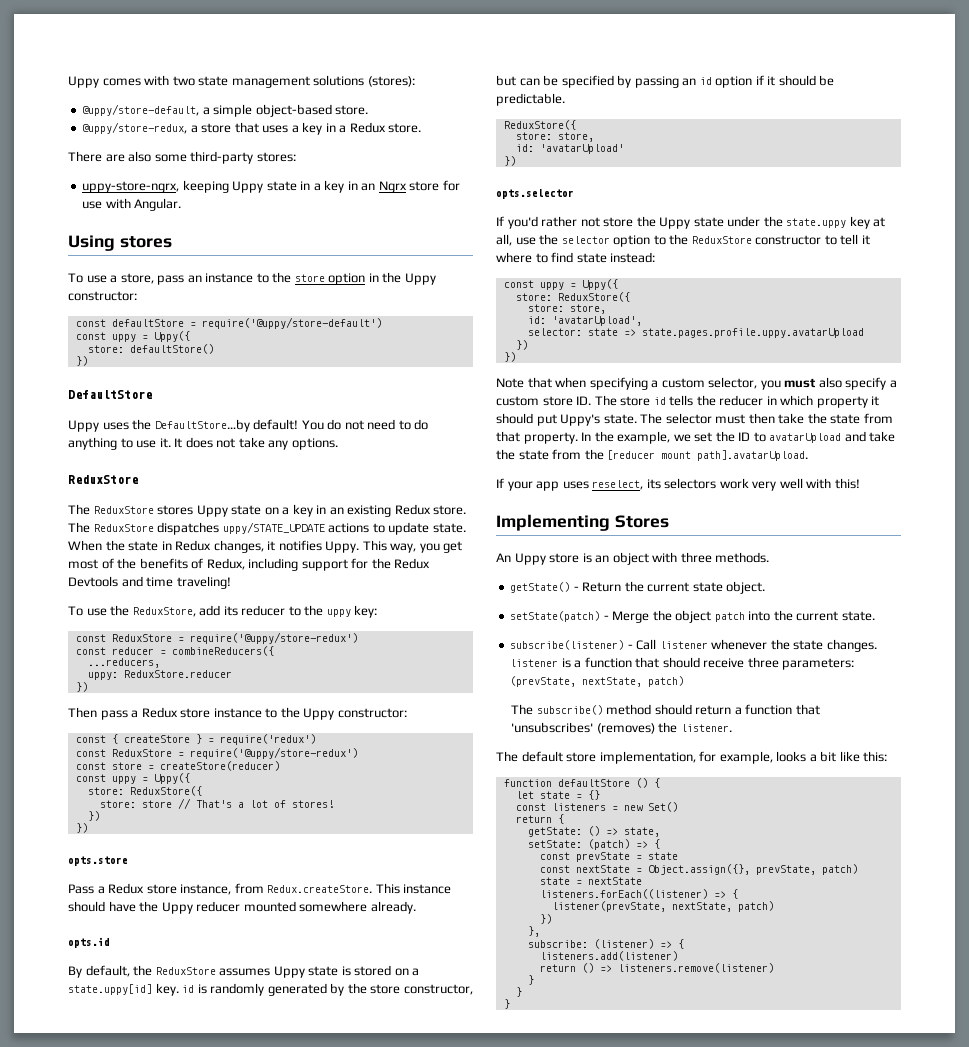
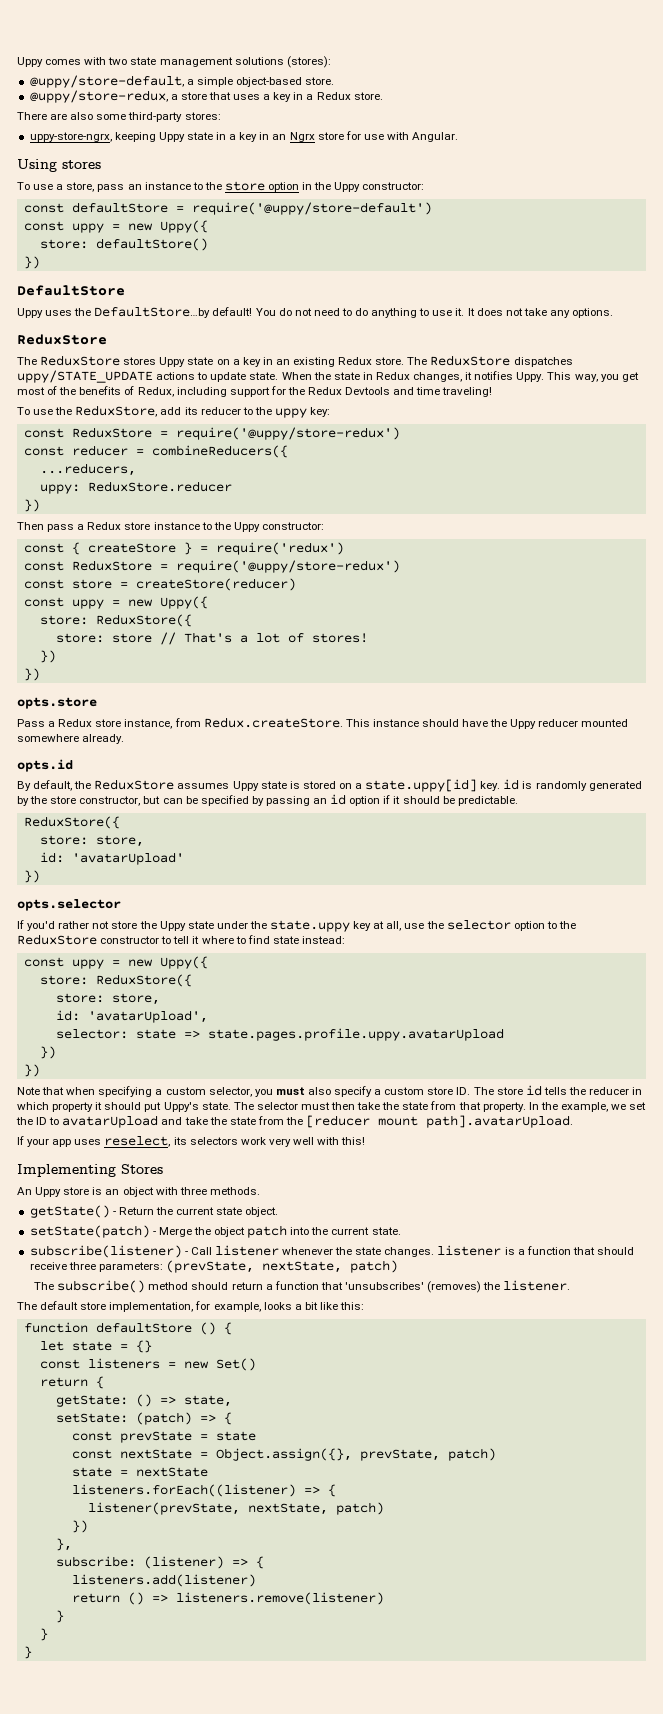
  const defaultStore = require('@uppy/store-default')
- const uppy = Uppy({
+ const uppy = new Uppy({
  const store = createStore(reducer)
- const uppy = Uppy({
+ const uppy = new Uppy({
  If you'd rather not store the Uppy state under the state.uppy key at all, use the selector option to the ReduxStore constructor to tell it where to find state instead:
- const uppy = Uppy({
+ const uppy = new Uppy({

